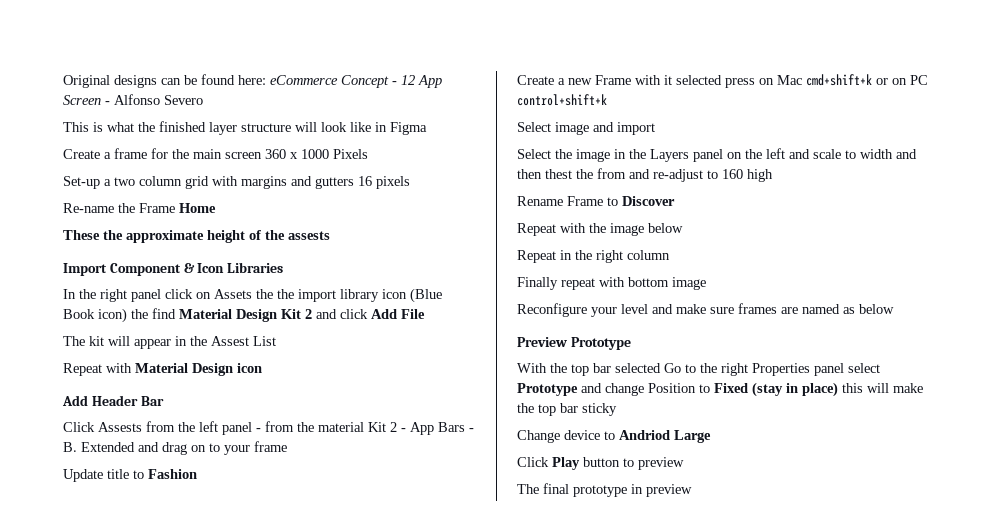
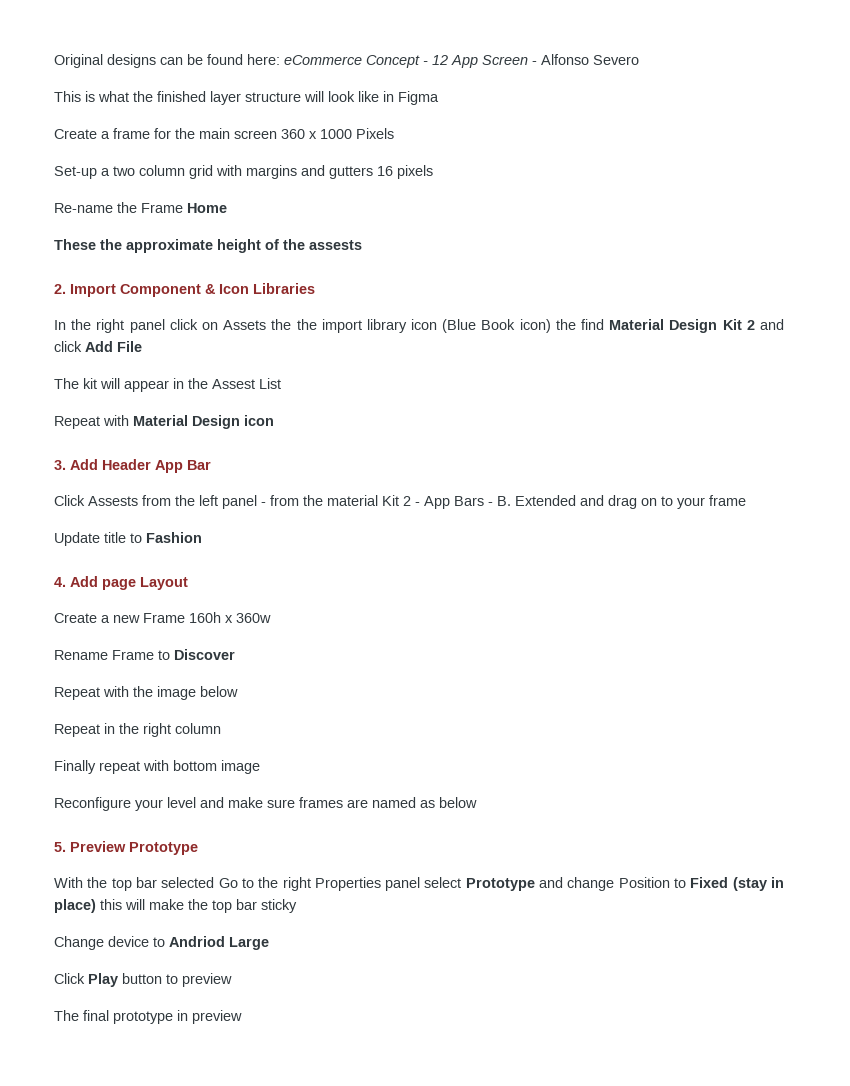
- Import Component & Icon Libraries
+ 2. Import Component & Icon Libraries
- Add Header Bar
+ 3. Add Header App Bar
+ 4. Add page Layout
- Create a new Frame with it selected press on Mac cmd+shift+k or on PC control+shift+k
- Select image and import
- Select the image in the Layers panel on the left and scale to width and then thest the from and re-adjust to 160 high
+ Create a new Frame 160h x 360w
- Preview Prototype
+ 5. Preview Prototype

